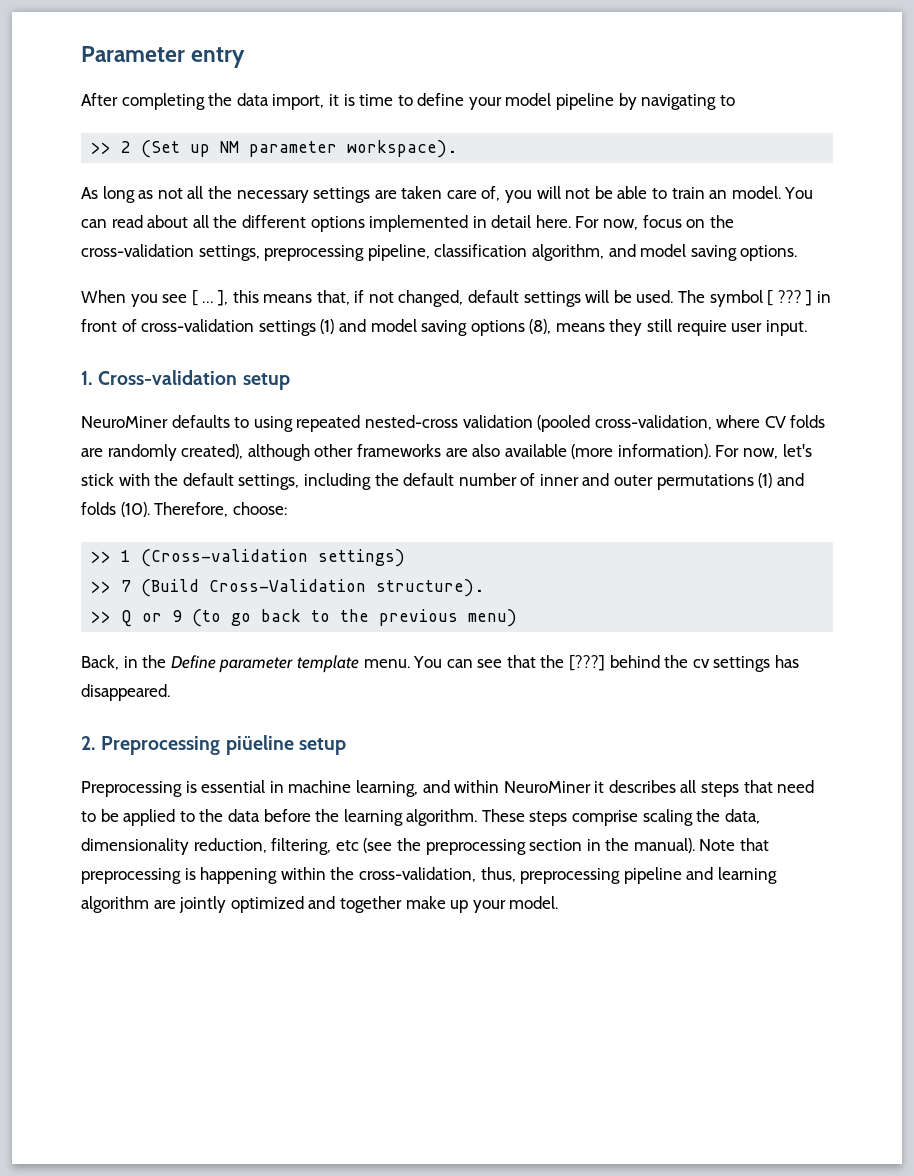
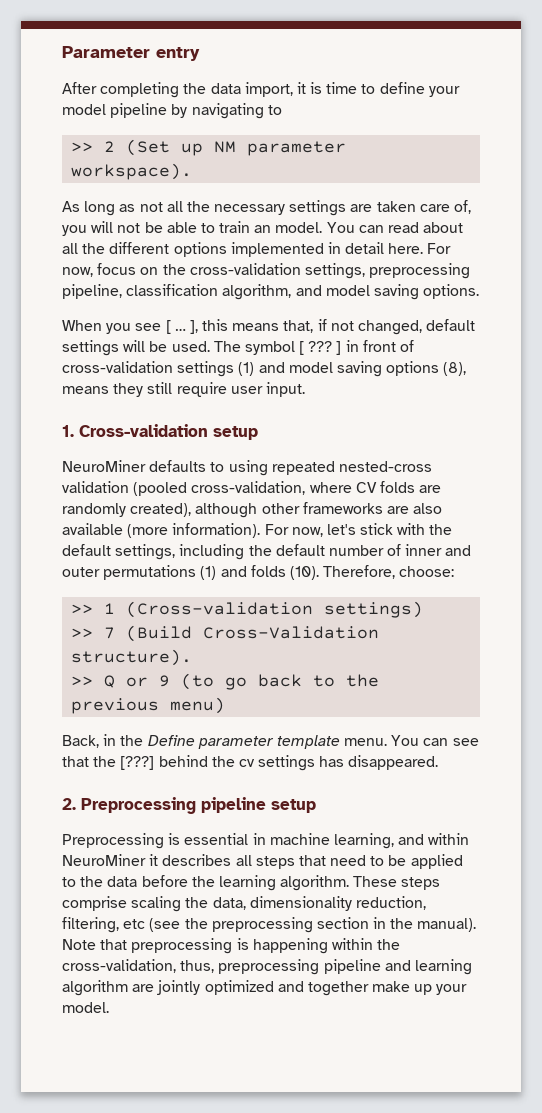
- 2. Preprocessing piüeline setup
+ 2. Preprocessing pipeline setup

